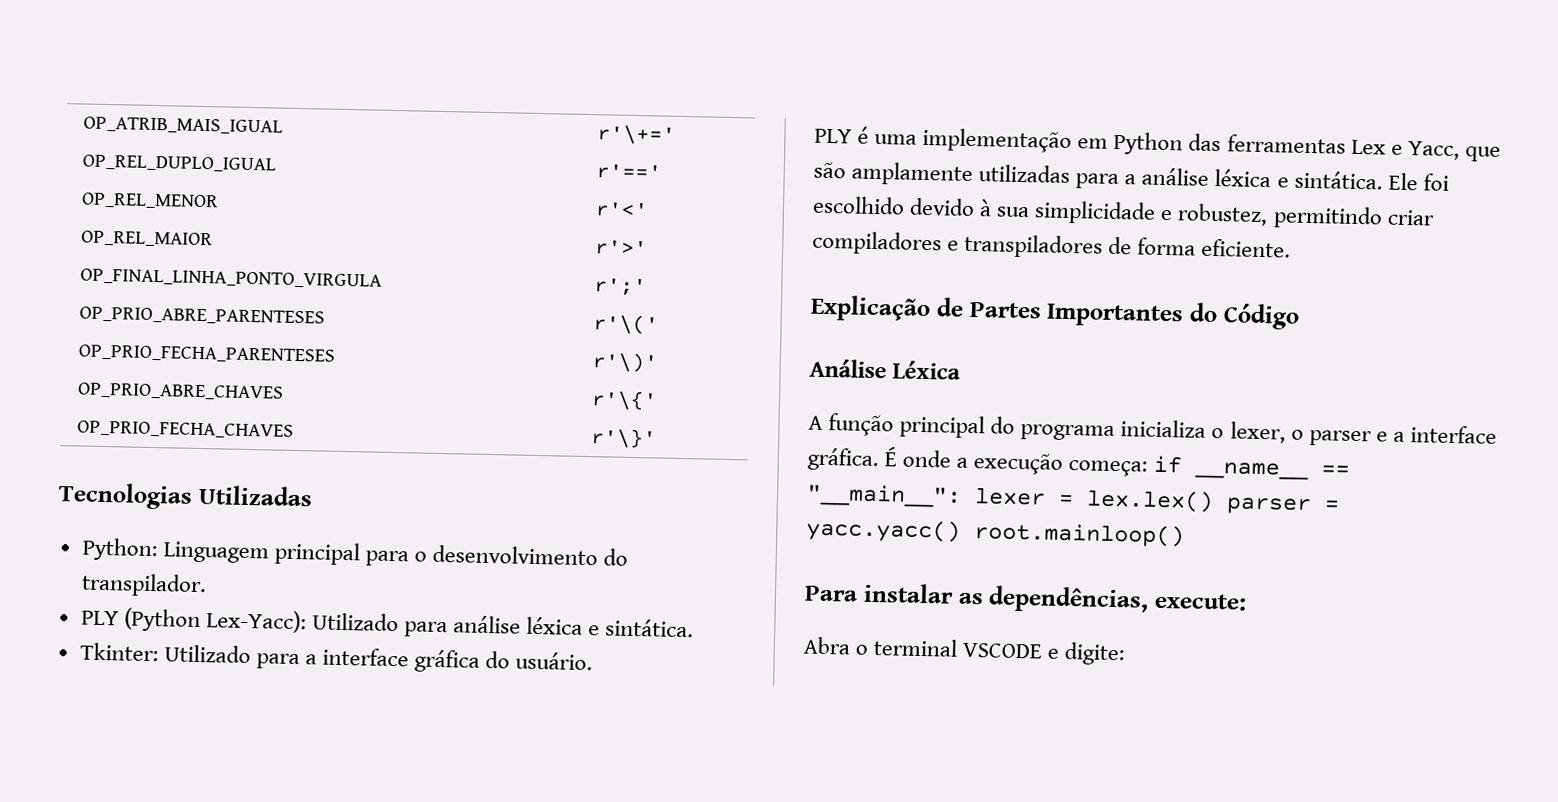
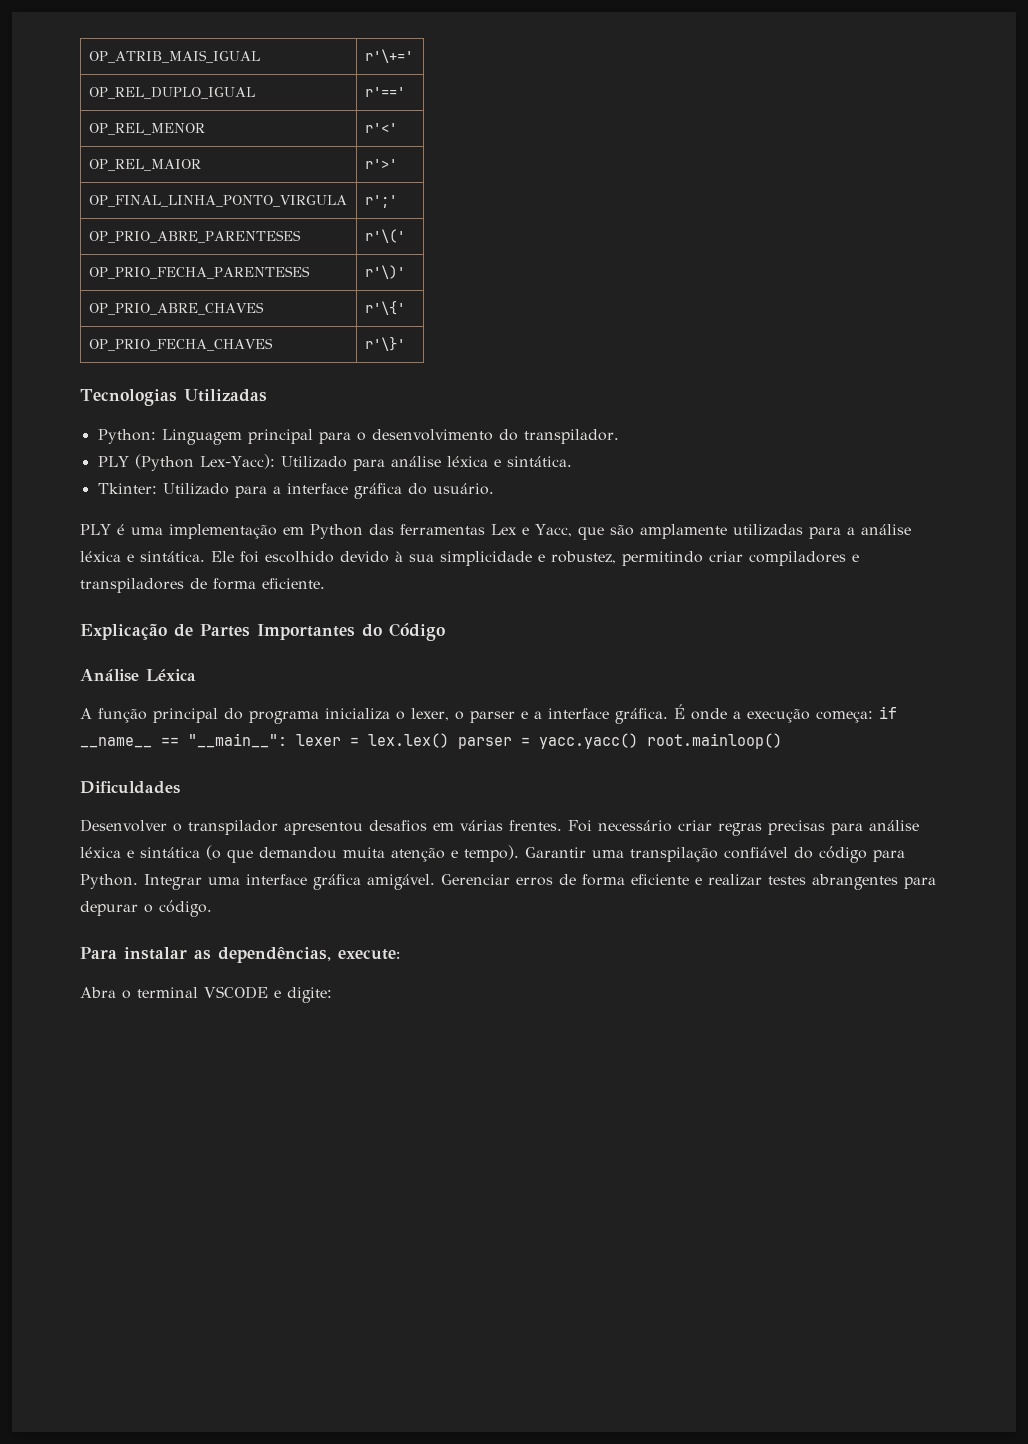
+ Dificuldades
+ Desenvolver o transpilador apresentou desafios em várias frentes. Foi necessário criar regras precisas para análise léxica e sintática (o que demandou muita atenção e tempo). Garantir uma transpilação confiável do código para Python. Integrar uma interface gráfica amigável. Gerenciar erros de forma eficiente e realizar testes abrangentes para depurar o código.

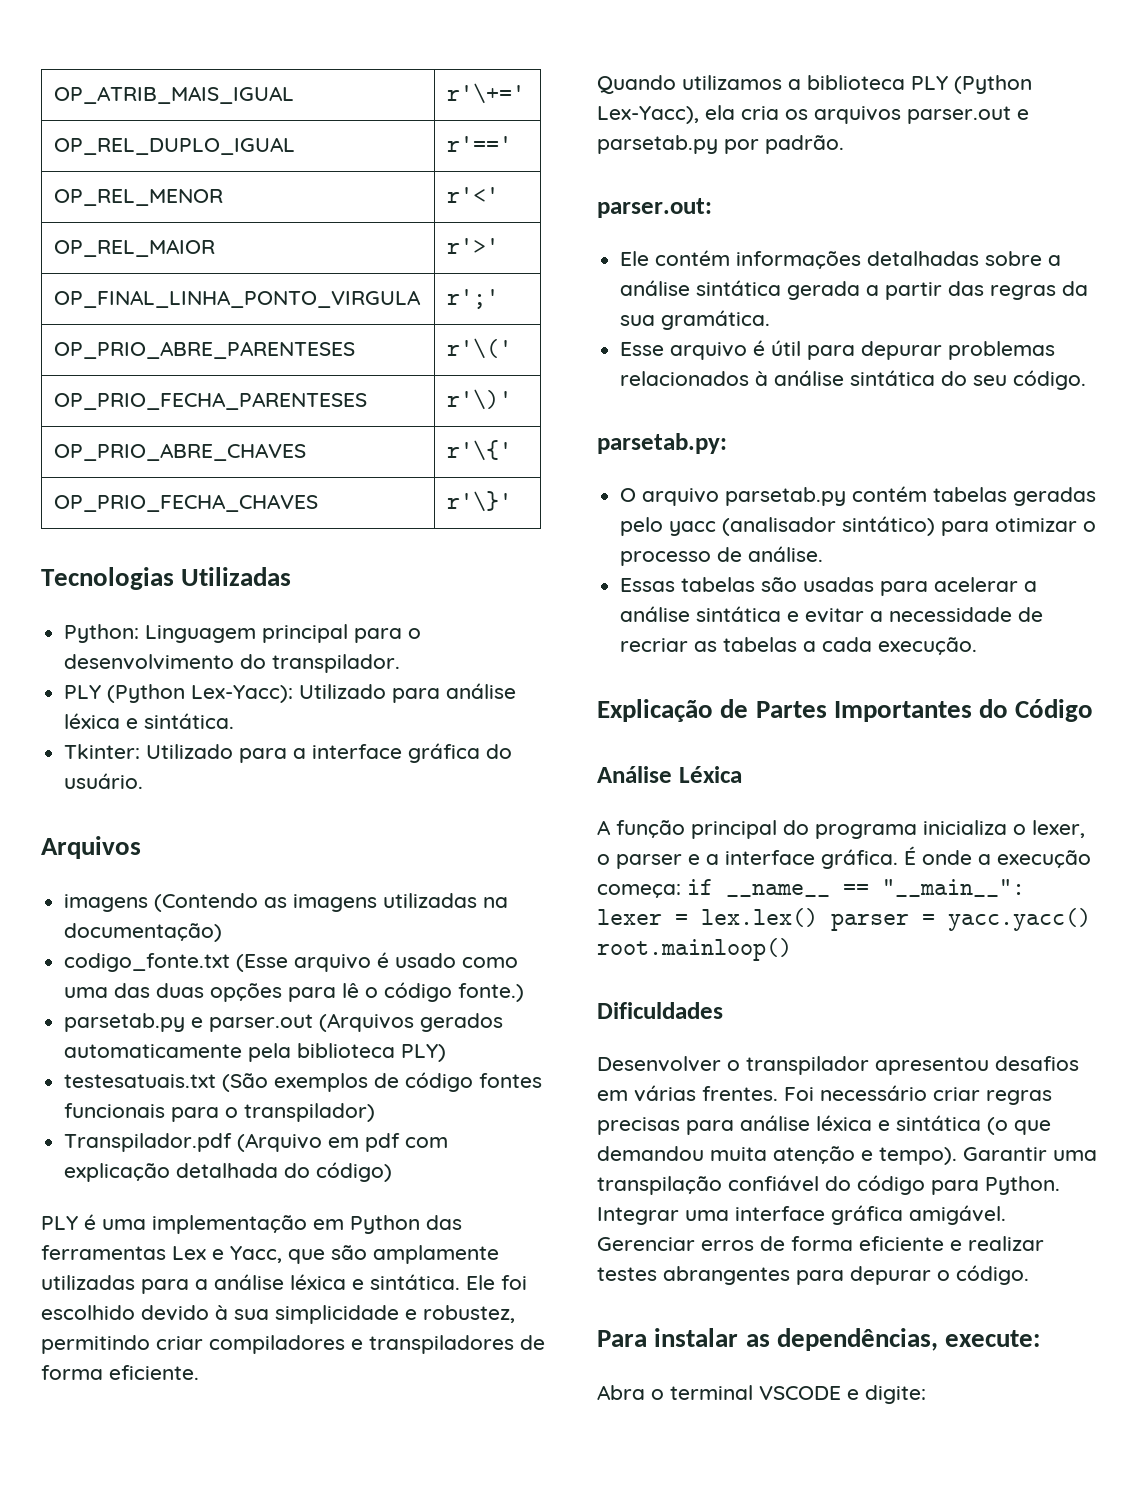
+ Arquivos
+ imagens (Contendo as imagens utilizadas na documentação)
+ codigo_fonte.txt (Esse arquivo é usado como uma das duas opções para lê o código fonte.)
+ parsetab.py e parser.out (Arquivos gerados automaticamente pela biblioteca PLY)
+ testesatuais.txt (São exemplos de código fontes funcionais para o transpilador)
+ Transpilador.pdf (Arquivo em pdf com explicação detalhada do código)
+ Quando utilizamos a biblioteca PLY (Python Lex-Yacc), ela cria os arquivos parser.out e parsetab.py por padrão.
+ parser.out:
+ Ele contém informações detalhadas sobre a análise sintática gerada a partir das regras da sua gramática.
+ Esse arquivo é útil para depurar problemas relacionados à análise sintática do seu código.
+ parsetab.py:
+ O arquivo parsetab.py contém tabelas geradas pelo yacc (analisador sintático) para otimizar o processo de análise.
+ Essas tabelas são usadas para acelerar a análise sintática e evitar a necessidade de recriar as tabelas a cada execução.

